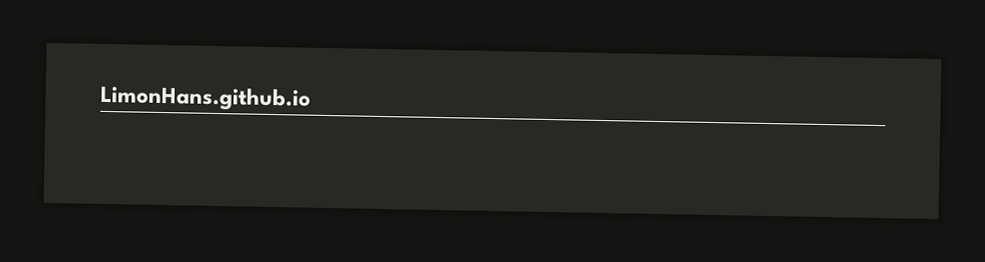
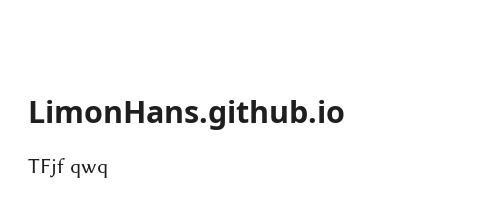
+ TFjf qwq

